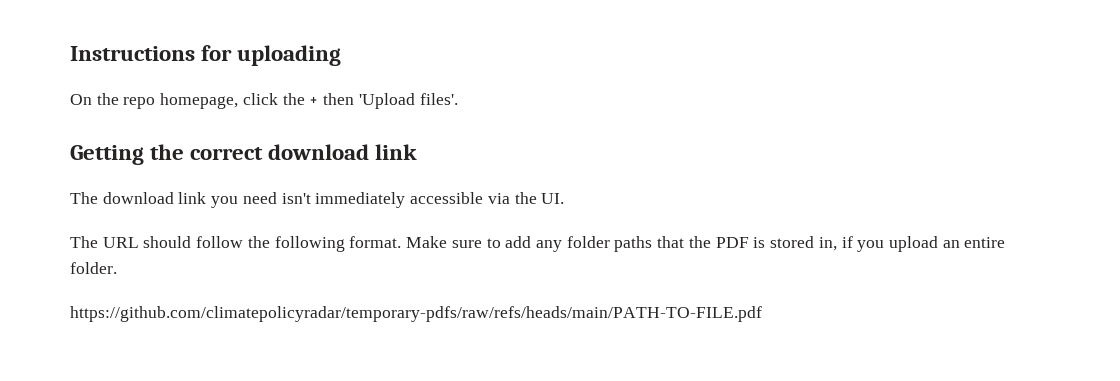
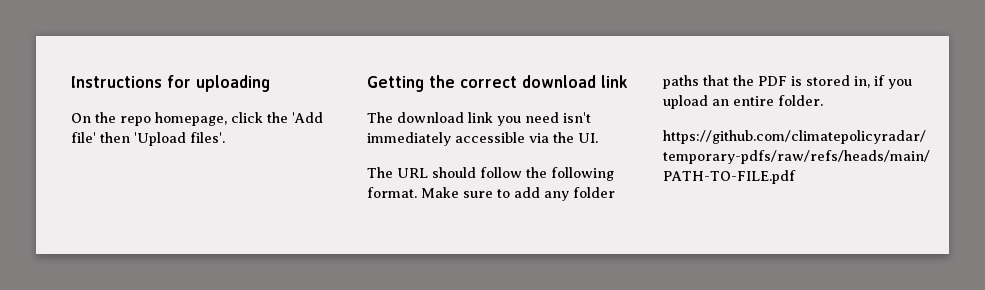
- On the repo homepage, click the + then 'Upload files'.
+ On the repo homepage, click the 'Add file' then 'Upload files'.

